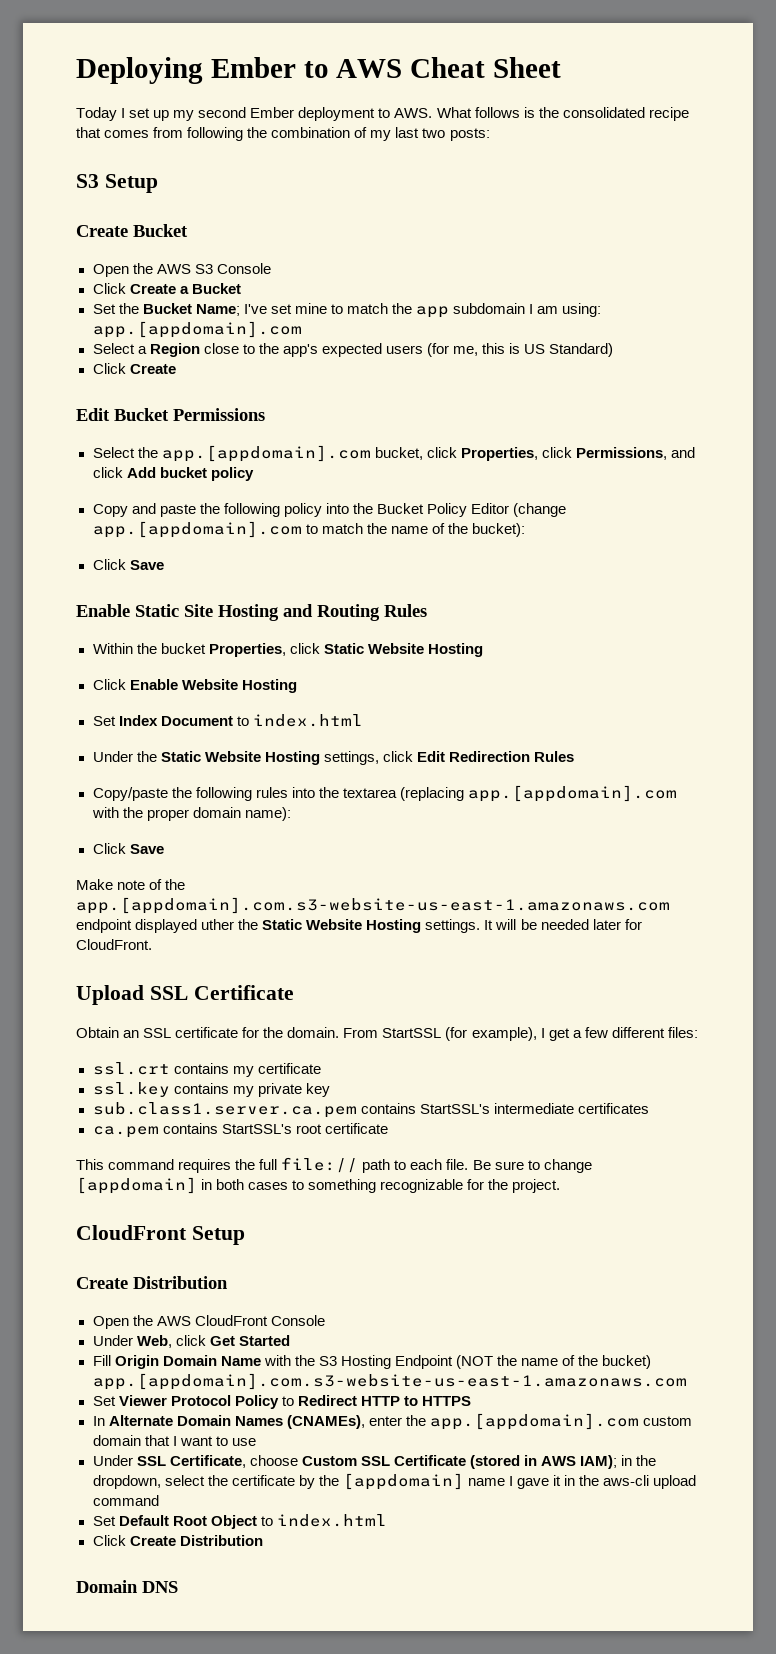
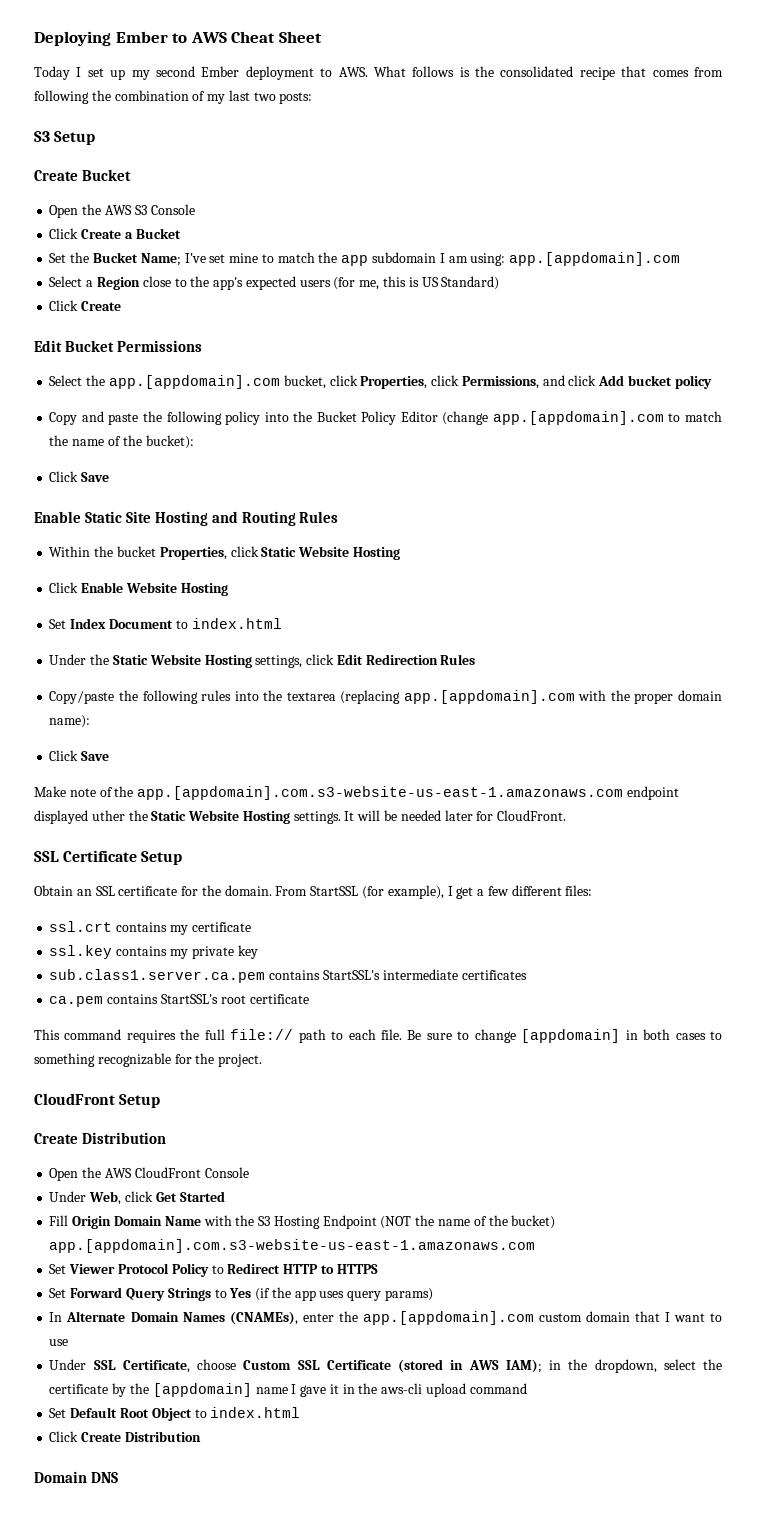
- Upload SSL Certificate
+ SSL Certificate Setup
+ Set Forward Query Strings to Yes (if the app uses query params)

